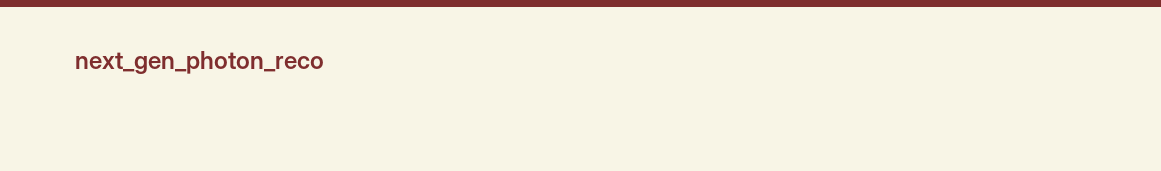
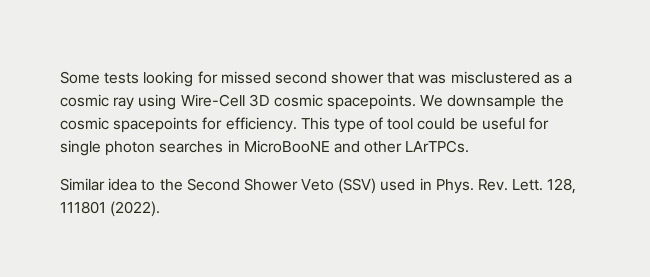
- next_gen_photon_reco
+ Some tests looking for missed second shower that was misclustered as a cosmic ray using Wire-Cell 3D cosmic spacepoints. We downsample the cosmic spacepoints for efficiency. This type of tool could be useful for single photon searches in MicroBooNE and other LArTPCs.
+ Similar idea to the Second Shower Veto (SSV) used in Phys. Rev. Lett. 128, 111801 (2022).

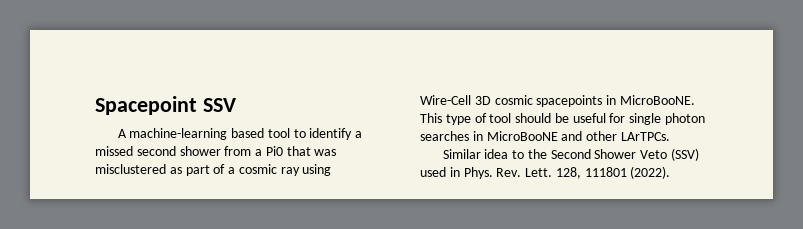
- Some tests looking for missed second shower that was misclustered as a cosmic ray using Wire-Cell 3D cosmic spacepoints. We downsample the cosmic spacepoints for efficiency.
+ Spacepoint SSV
+ A machine-learning based tool to identify a missed second shower from a Pi0 that was misclustered as part of a cosmic ray using Wire-Cell 3D cosmic spacepoints in MicroBooNE.
- This type of tool could be useful for single photon searches in MicroBooNE and other LArTPCs.
+ This type of tool should be useful for single photon searches in MicroBooNE and other LArTPCs.

